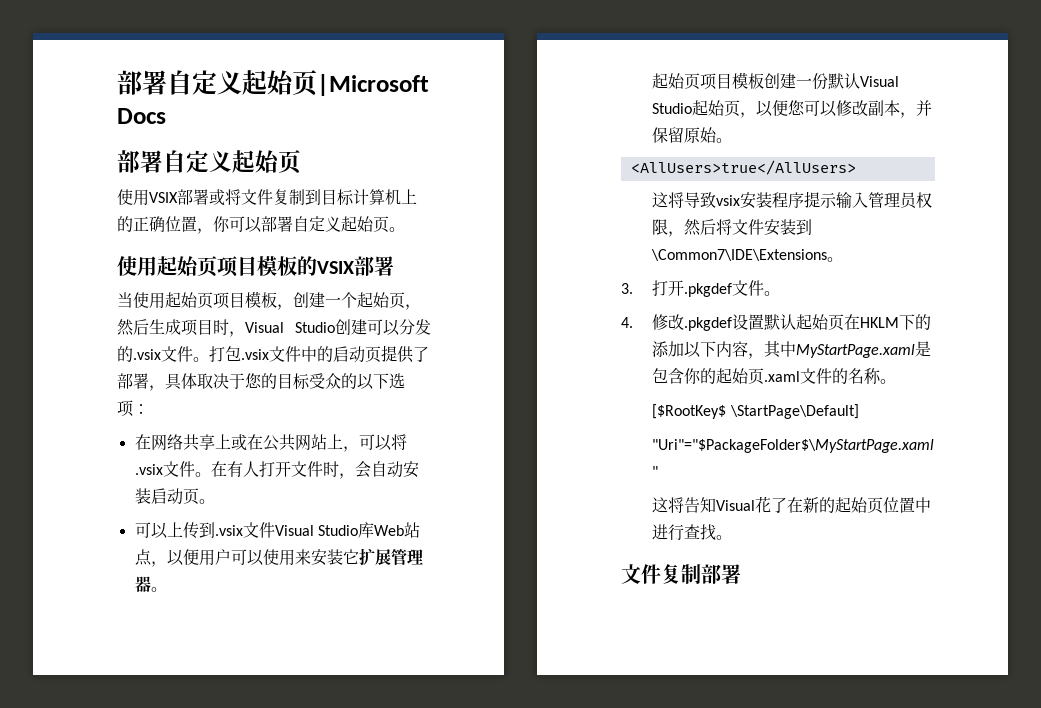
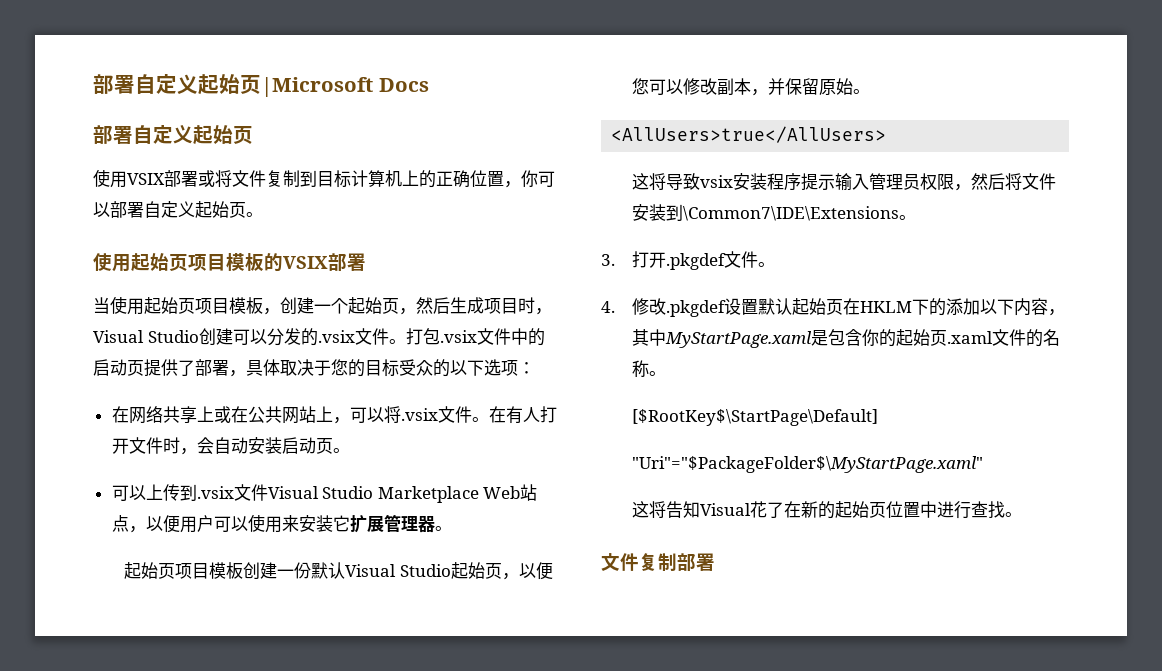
- 可以上传到.vsix文件Visual Studio库Web站点，以便用户可以使用来安装它扩展管理器。
+ 可以上传到.vsix文件Visual Studio Marketplace Web站点，以便用户可以使用来安装它扩展管理器。
- [$RootKey$ \StartPage\Default]
+ [$RootKey$\StartPage\Default]

